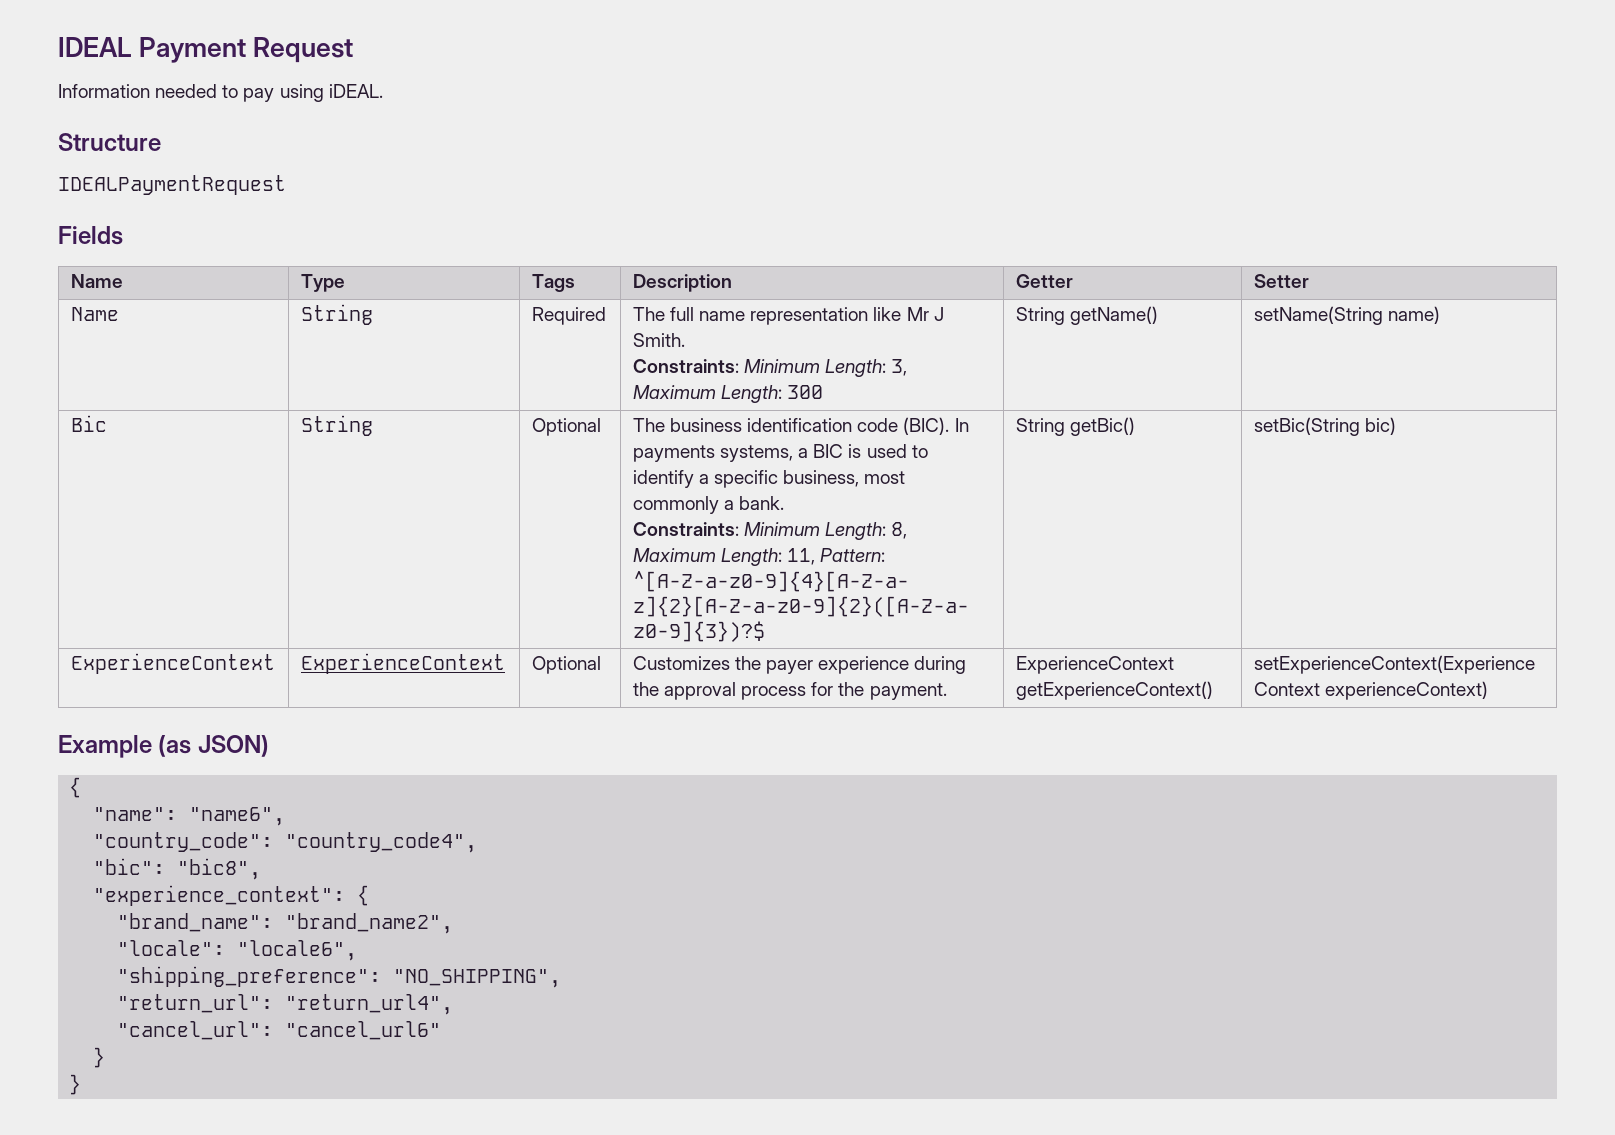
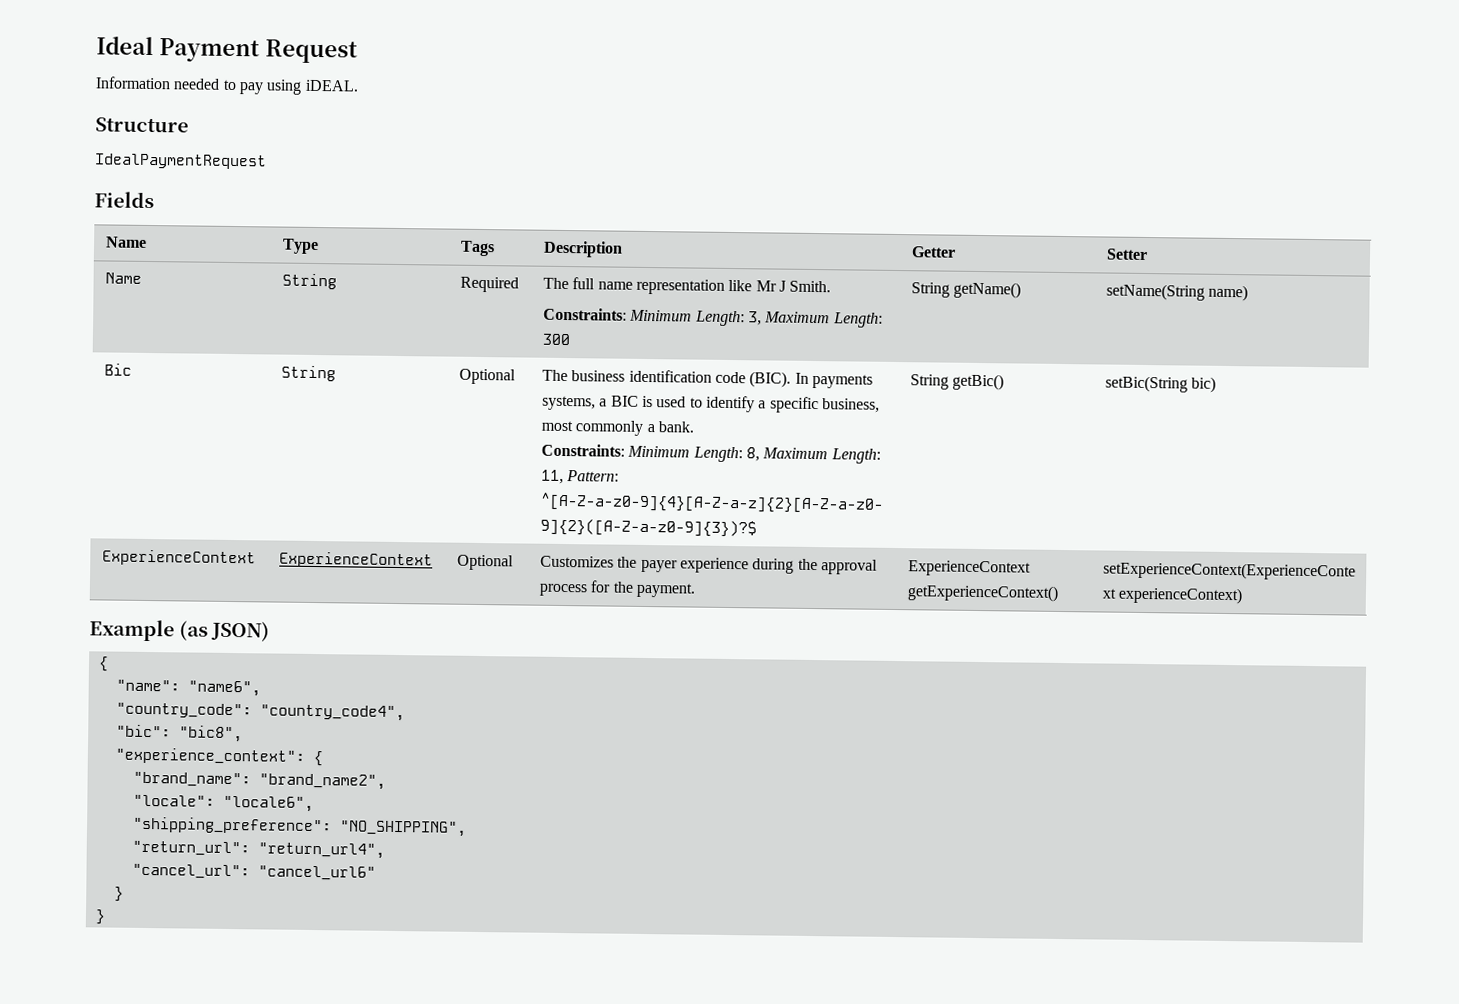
- IDEAL Payment Request
+ Ideal Payment Request
- IDEALPaymentRequest
+ IdealPaymentRequest

